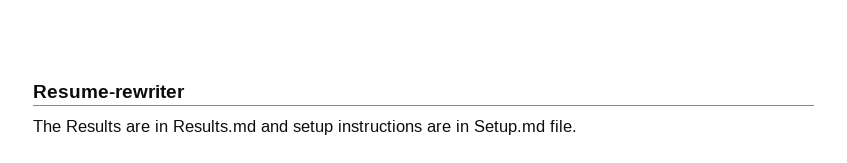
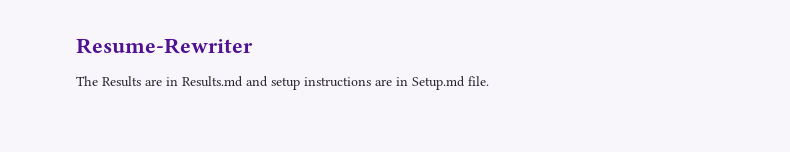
- Resume-rewriter
+ Resume-Rewriter

